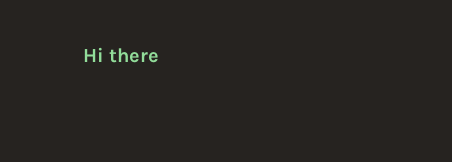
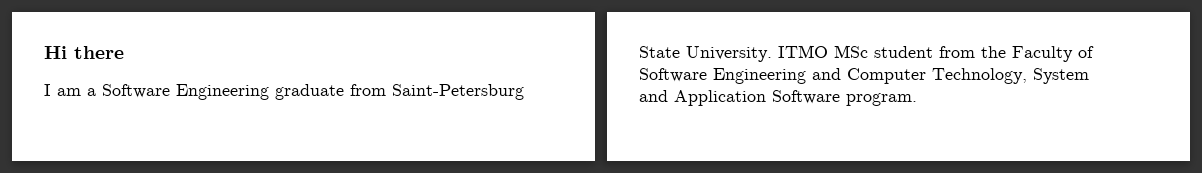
+ I am a Software Engineering graduate from Saint-Petersburg State University. ITMO MSc student from the Faculty of Software Engineering and Computer Technology, System and Application Software program.

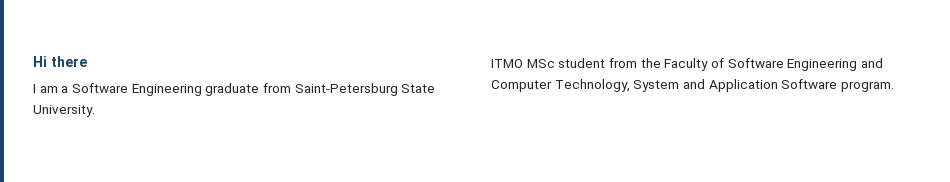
- I am a Software Engineering graduate from Saint-Petersburg State University. ITMO MSc student from the Faculty of Software Engineering and Computer Technology, System and Application Software program.
+ I am a Software Engineering graduate from Saint-Petersburg State University.
+ ITMO MSc student from the Faculty of Software Engineering and Computer Technology, System and Application Software program.

